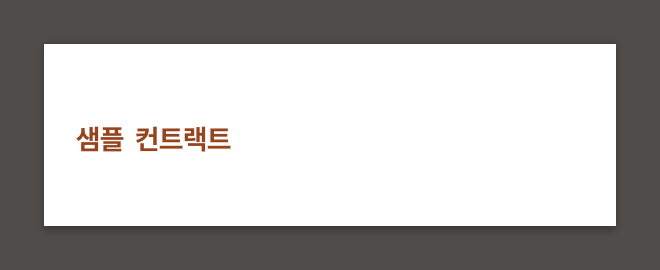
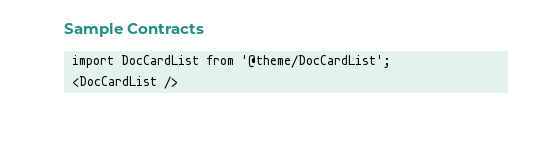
- 샘플 컨트랙트
+ Sample Contracts
+ import DocCardList from '@theme/DocCardList';
+ <DocCardList />

